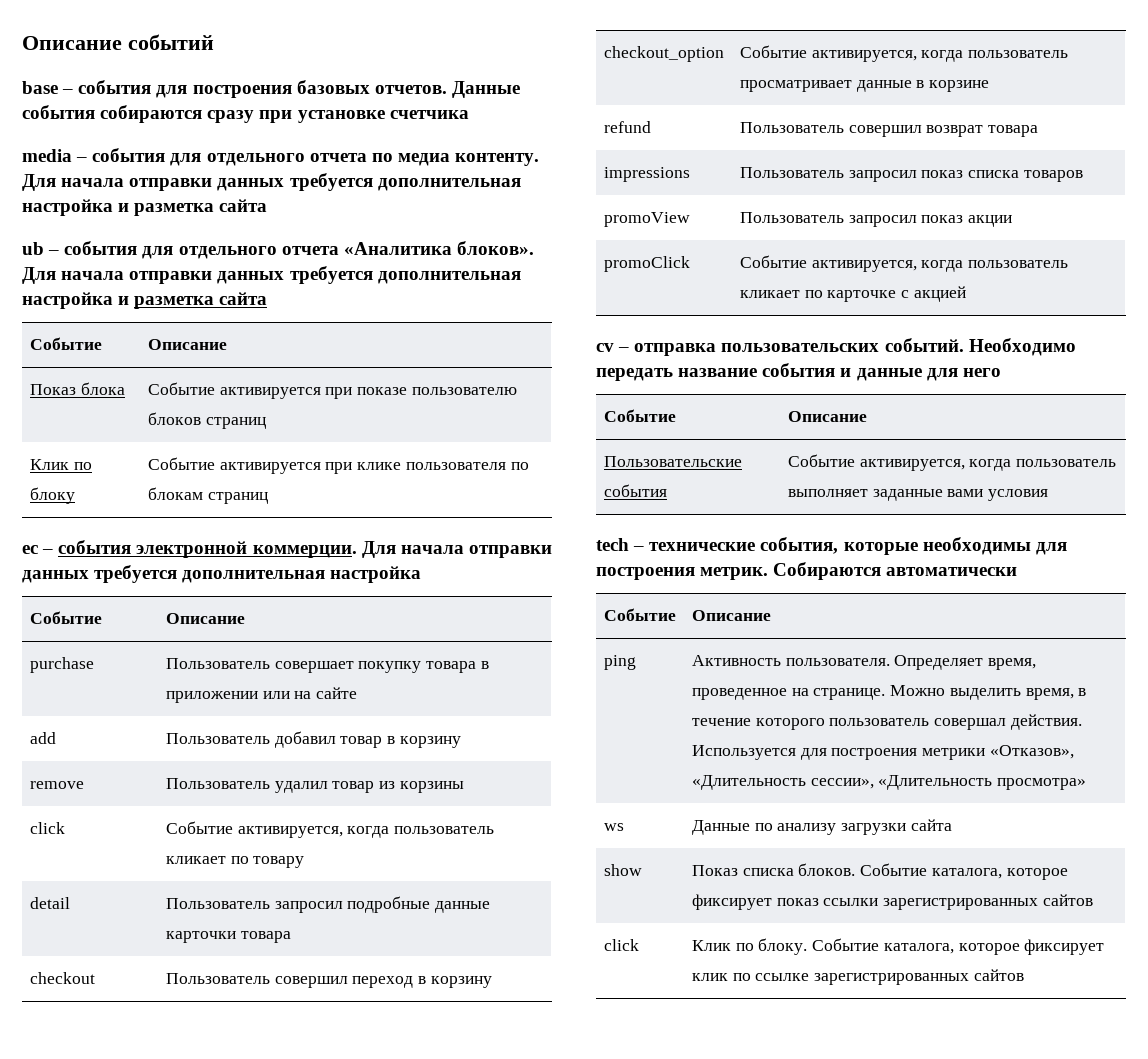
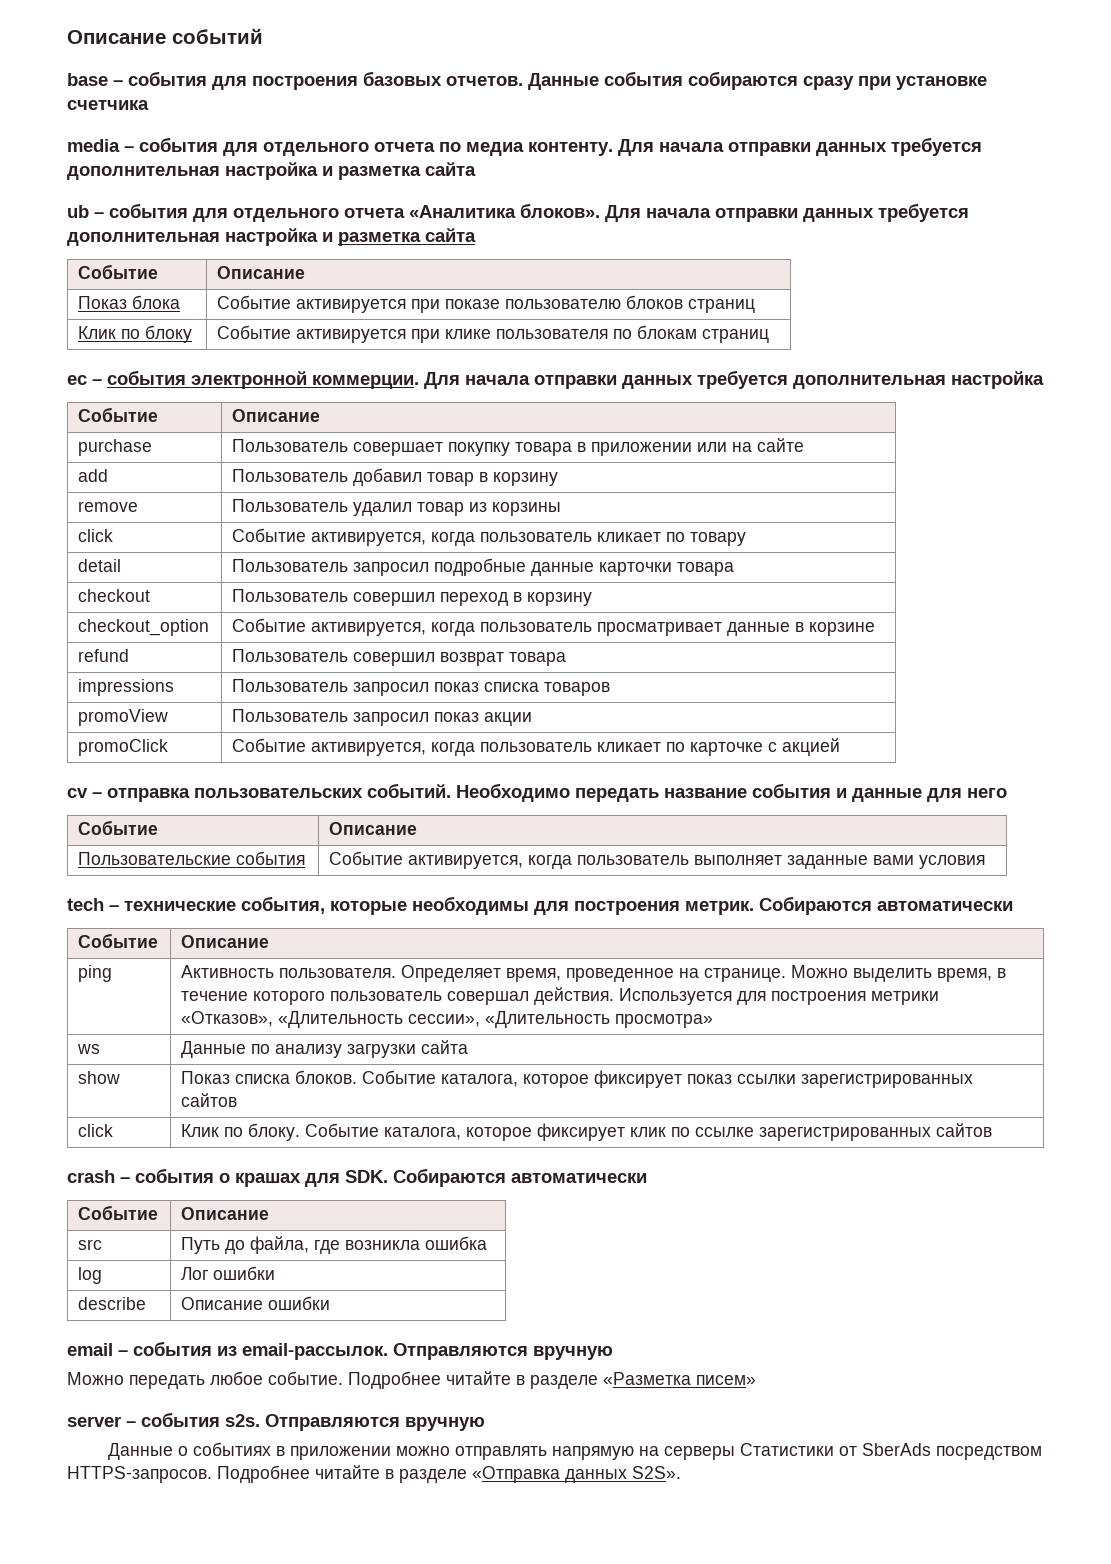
+ crash – события о крашах для SDK. Собираются автоматически
+ Событие | Описание
+ src | Путь до файла, где возникла ошибка
+ log | Лог ошибки
+ describe | Описание ошибки
+ email – события из email-рассылок. Отправляются вручную
+ Можно передать любое событие. Подробнее читайте в разделе «Разметка писем»
+ server – события s2s. Отправляются вручную
+ Данные о событиях в приложении можно отправлять напрямую на серверы Статистики от SberAds посредством HTTPS-запросов. Подробнее читайте в разделе «Отправка данных S2S».

